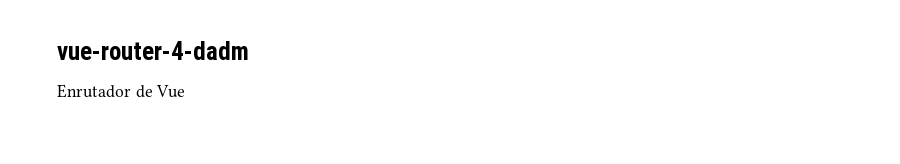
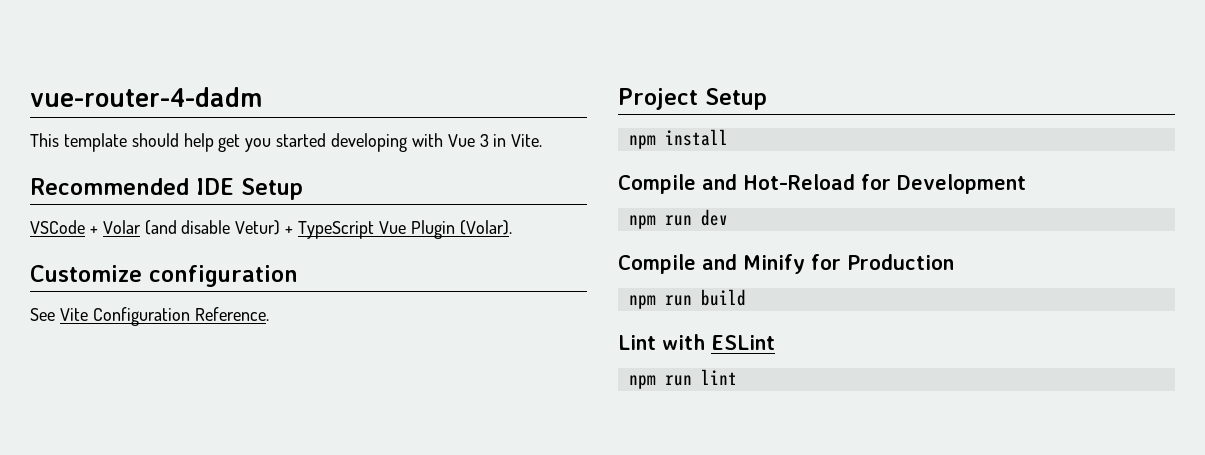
- Enrutador de Vue
+ This template should help get you started developing with Vue 3 in Vite.
+ Recommended IDE Setup
+ VSCode + Volar (and disable Vetur) + TypeScript Vue Plugin (Volar).
+ Customize configuration
+ See Vite Configuration Reference.
+ Project Setup
+ npm install
+ Compile and Hot-Reload for Development
+ npm run dev
+ Compile and Minify for Production
+ npm run build
+ Lint with ESLint
+ npm run lint

